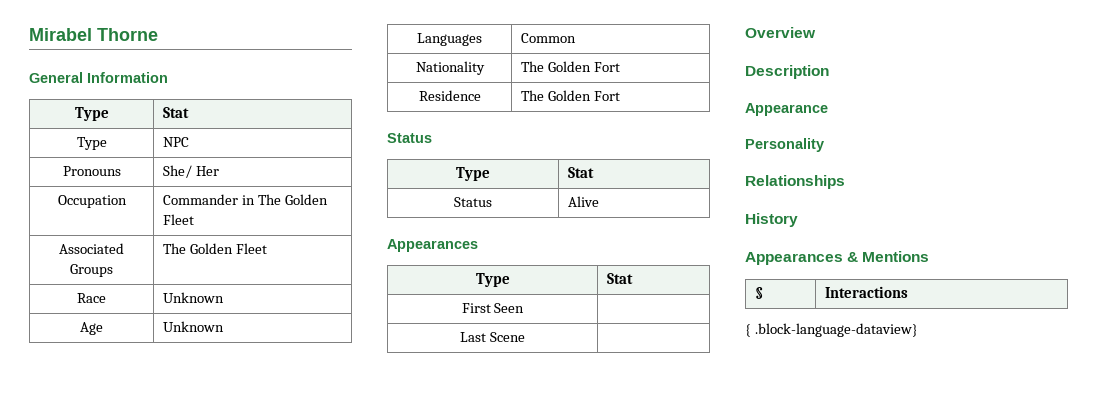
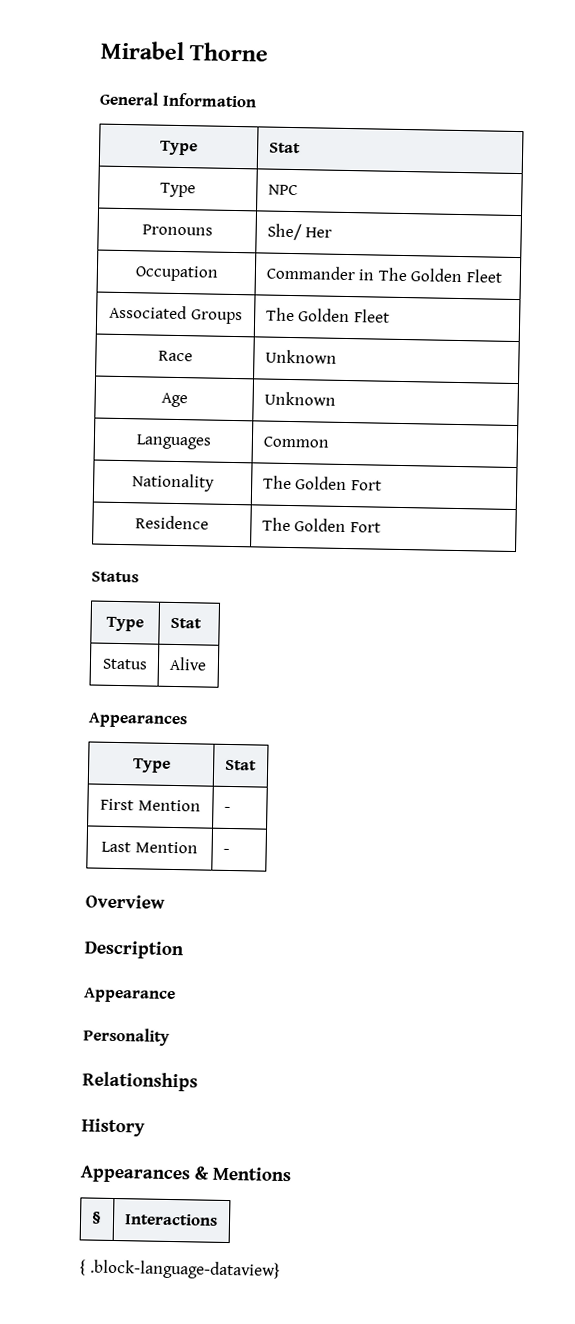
- First Seen |
+ First Mention | -
- Last Scene |
+ Last Mention | -

